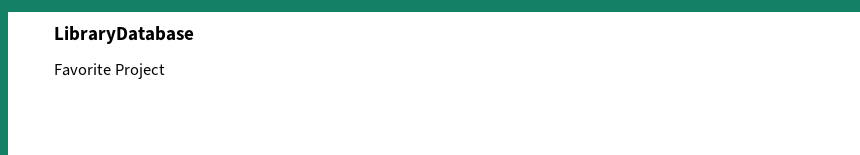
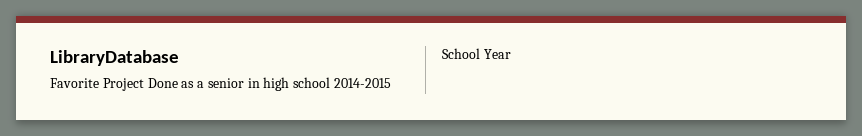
- Favorite Project
+ Favorite Project Done as a senior in high school 2014-2015 School Year

